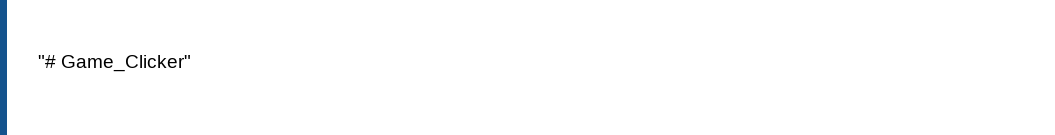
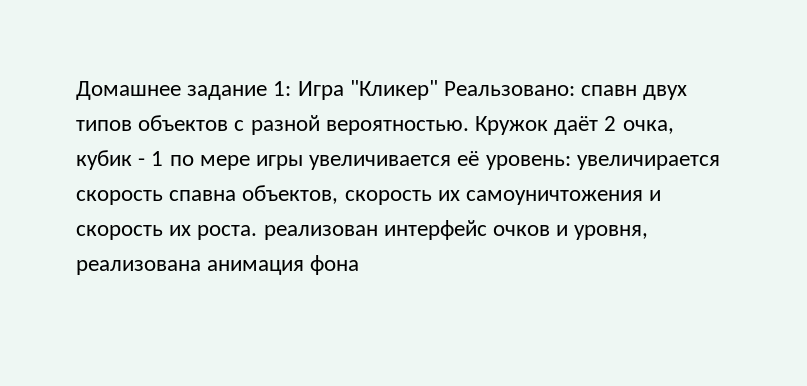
- "# Game_Clicker"
+ Домашнее задание 1: Игра "Кликер" Реальзовано: спавн двух типов объектов с разной вероятностью. Кружок даёт 2 очка, кубик - 1 по мере игры увеличивается её уровень: увеличирается скорость спавна объектов, скорость их самоуничтожения и скорость их роста. реализован интерфейс очков и уровня, реализована анимация фона

